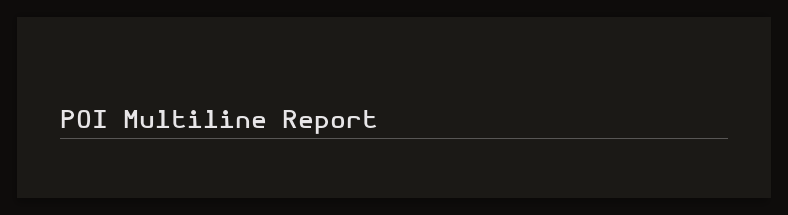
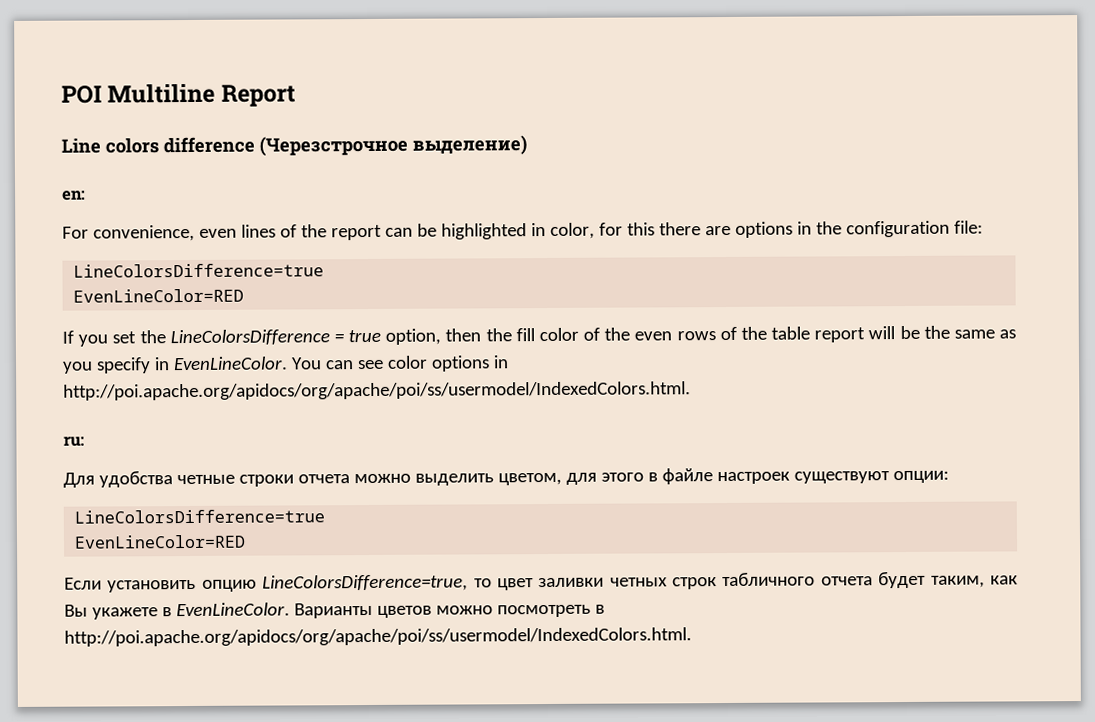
+ Line colors difference (Черезстрочное выделение)
+ en:
+ For convenience, even lines of the report can be highlighted in color, for this there are options in the configuration file:
+ LineColorsDifference=true
+ EvenLineColor=RED
+ If you set the LineColorsDifference = true option, then the fill color of the even rows of the table report will be the same as you specify in EvenLineColor. You can see color options in http://poi.apache.org/apidocs/org/apache/poi/ss/usermodel/IndexedColors.html.
+ ru:
+ Для удобства четные строки отчета можно выделить цветом, для этого в файле настроек существуют опции:
+ LineColorsDifference=true
+ EvenLineColor=RED
+ Если установить опцию LineColorsDifference=true, то цвет заливки четных строк табличного отчета будет таким, как Вы укажете в EvenLineColor. Варианты цветов можно посмотреть в http://poi.apache.org/apidocs/org/apache/poi/ss/usermodel/IndexedColors.html.

